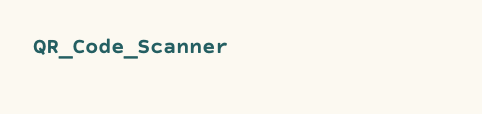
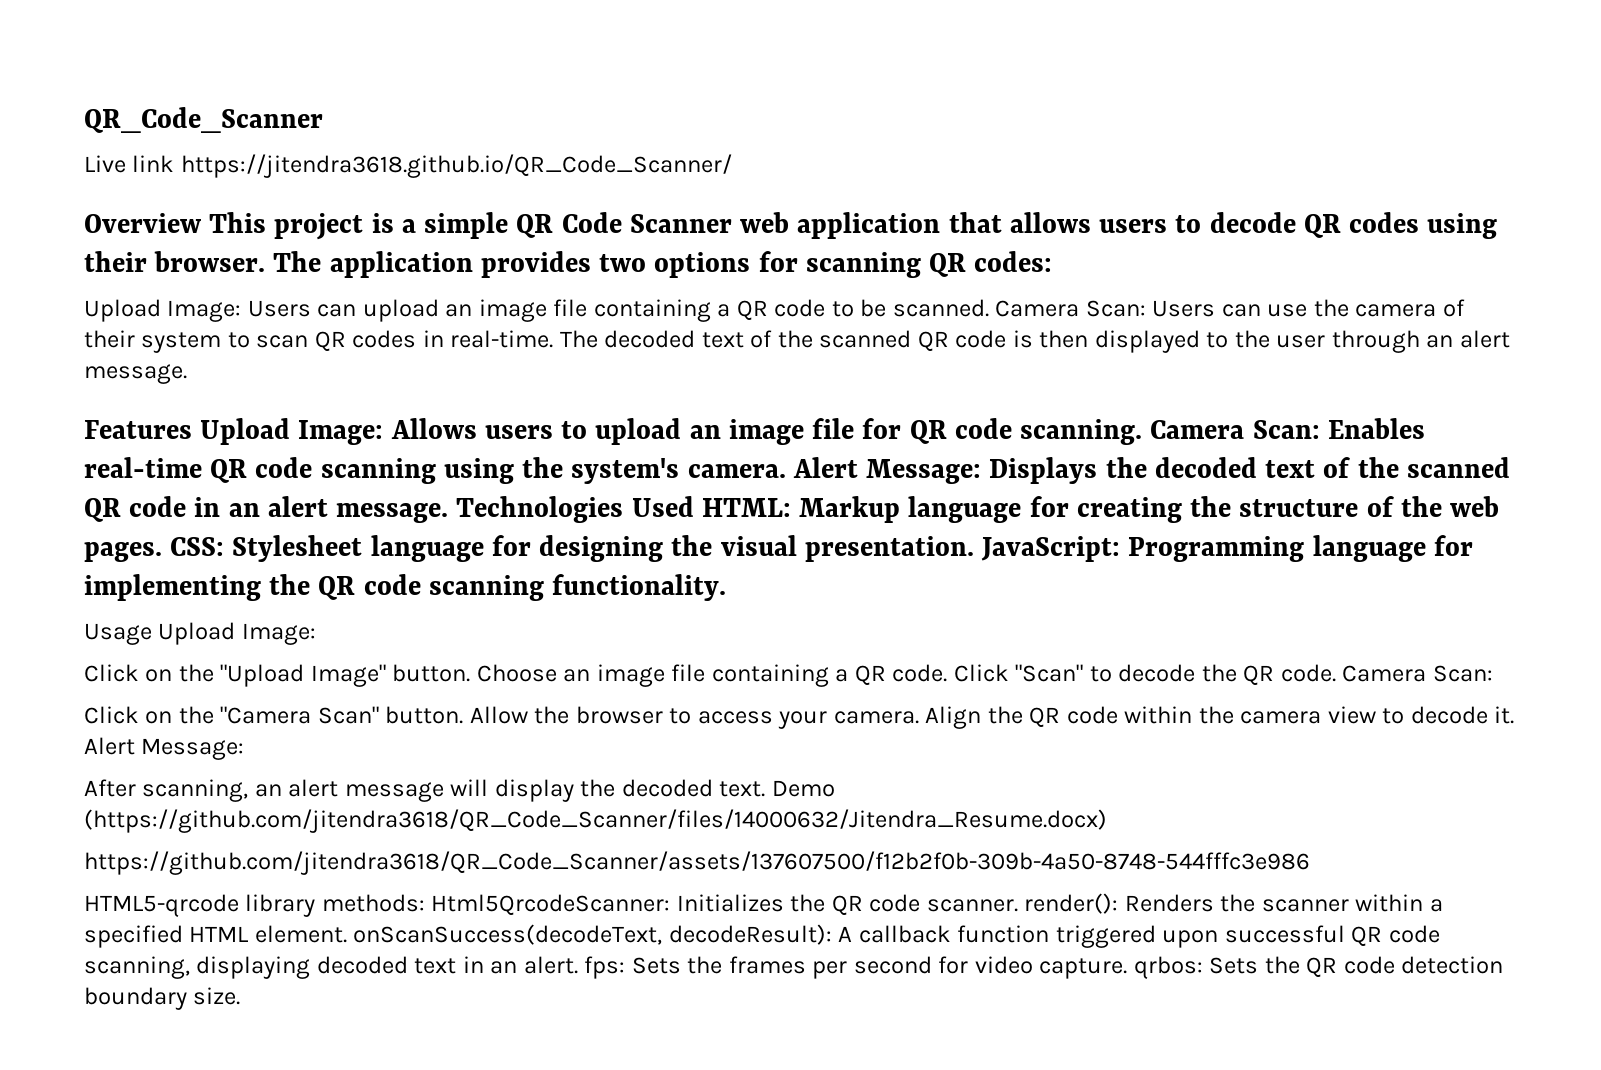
+ Live link https://jitendra3618.github.io/QR_Code_Scanner/
+ Overview This project is a simple QR Code Scanner web application that allows users to decode QR codes using their browser. The application provides two options for scanning QR codes:
+ Upload Image: Users can upload an image file containing a QR code to be scanned. Camera Scan: Users can use the camera of their system to scan QR codes in real-time. The decoded text of the scanned QR code is then displayed to the user through an alert message.
+ Features Upload Image: Allows users to upload an image file for QR code scanning. Camera Scan: Enables real-time QR code scanning using the system's camera. Alert Message: Displays the decoded text of the scanned QR code in an alert message. Technologies Used HTML: Markup language for creating the structure of the web pages. CSS: Stylesheet language for designing the visual presentation. JavaScript: Programming language for implementing the QR code scanning functionality.
+ Usage Upload Image:
+ Click on the "Upload Image" button. Choose an image file containing a QR code. Click "Scan" to decode the QR code. Camera Scan:
+ Click on the "Camera Scan" button. Allow the browser to access your camera. Align the QR code within the camera view to decode it. Alert Message:
+ After scanning, an alert message will display the decoded text. Demo (https://github.com/jitendra3618/QR_Code_Scanner/files/14000632/Jitendra_Resume.docx)
+ https://github.com/jitendra3618/QR_Code_Scanner/assets/137607500/f12b2f0b-309b-4a50-8748-544fffc3e986
+ HTML5-qrcode library methods: Html5QrcodeScanner: Initializes the QR code scanner. render(): Renders the scanner within a specified HTML element. onScanSuccess(decodeText, decodeResult): A callback function triggered upon successful QR code scanning, displaying decoded text in an alert. fps: Sets the frames per second for video capture. qrbos: Sets the QR code detection boundary size.

